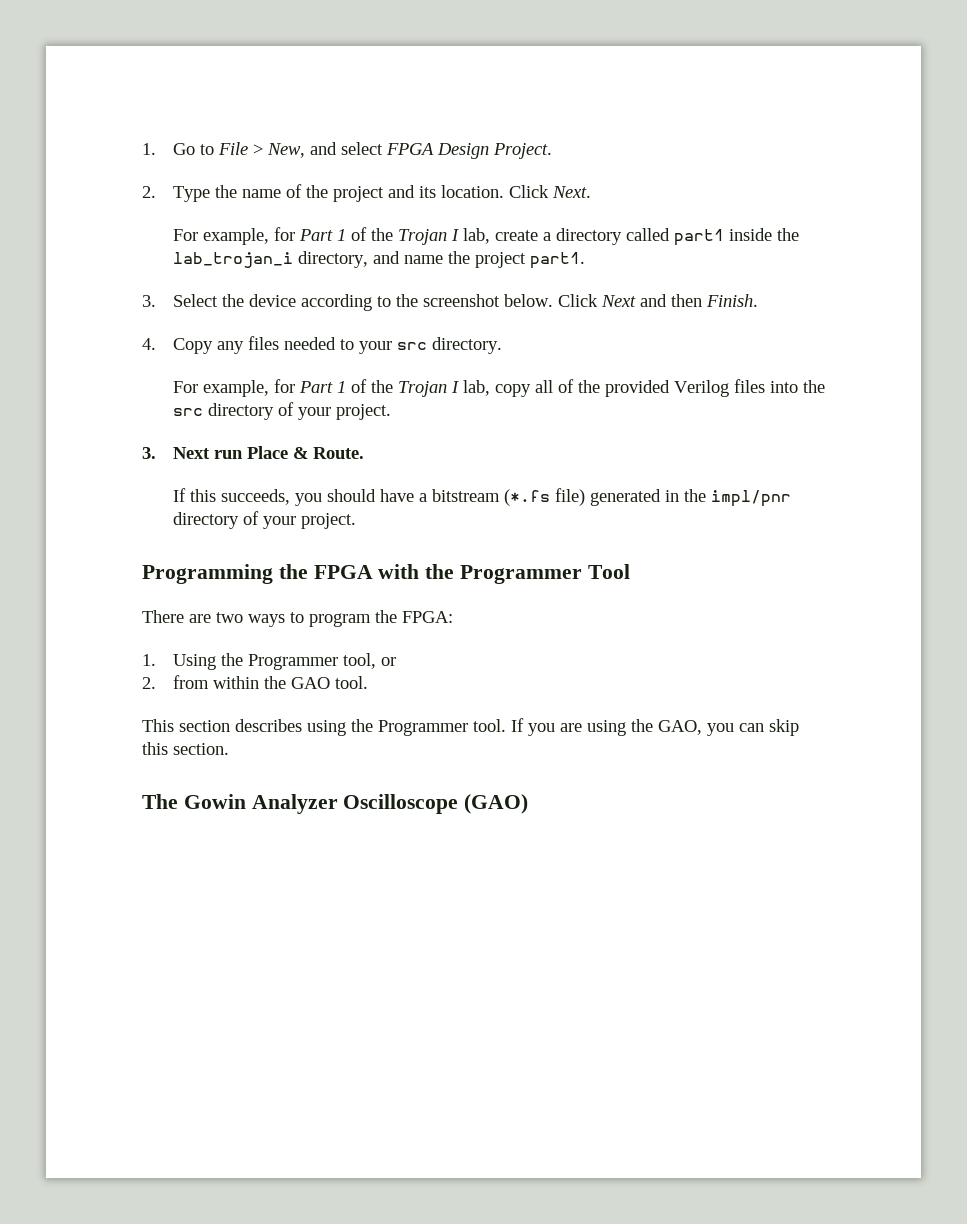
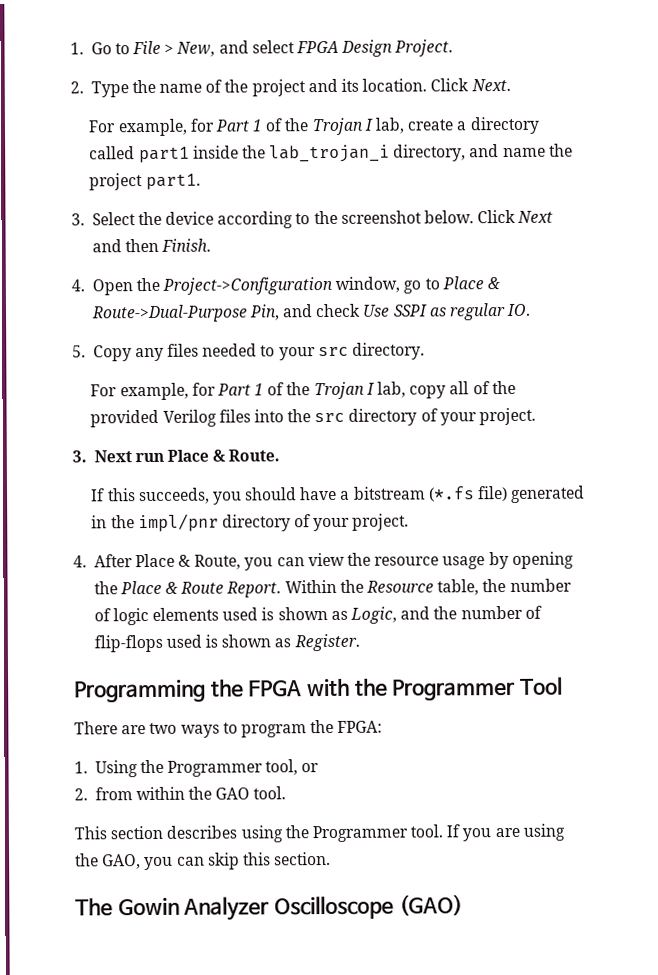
- 4. Copy any files needed to your src directory.
+ 4. Open the Project->Configuration window, go to Place & Route->Dual-Purpose Pin, and check Use SSPI as regular IO.
+ 5. Copy any files needed to your src directory.
+ 4. After Place & Route, you can view the resource usage by opening the Place & Route Report. Within the Resource table, the number of logic elements used is shown as Logic, and the number of flip-flops used is shown as Register.

